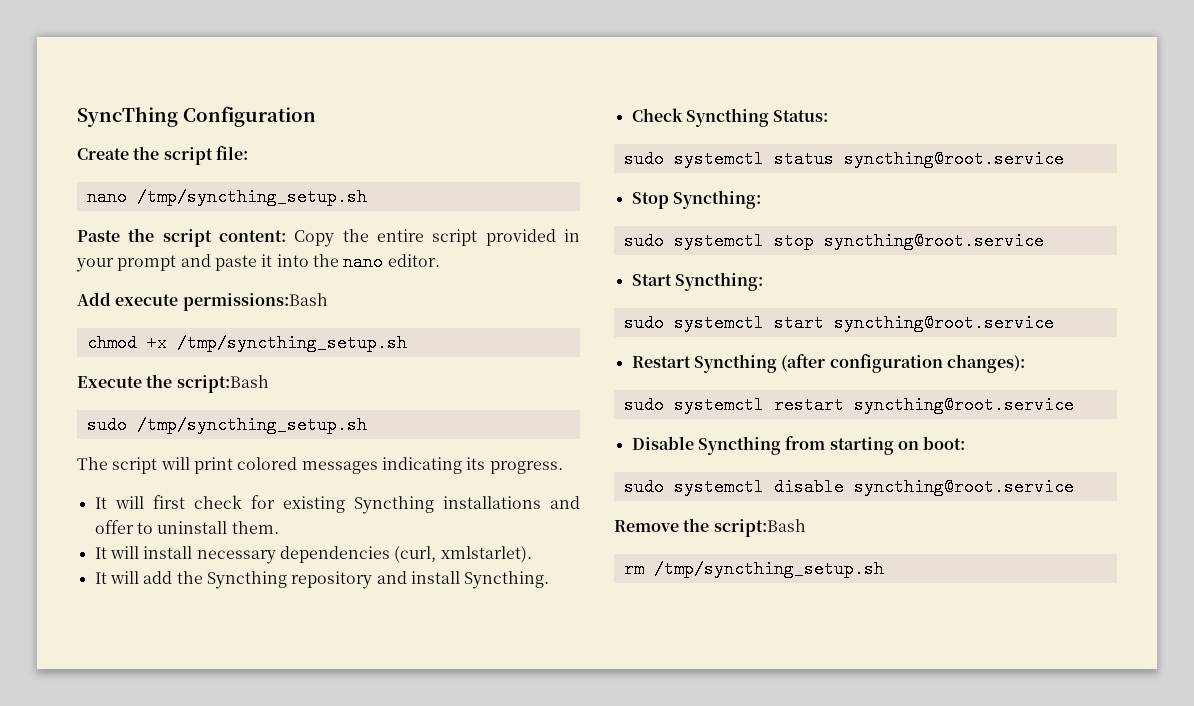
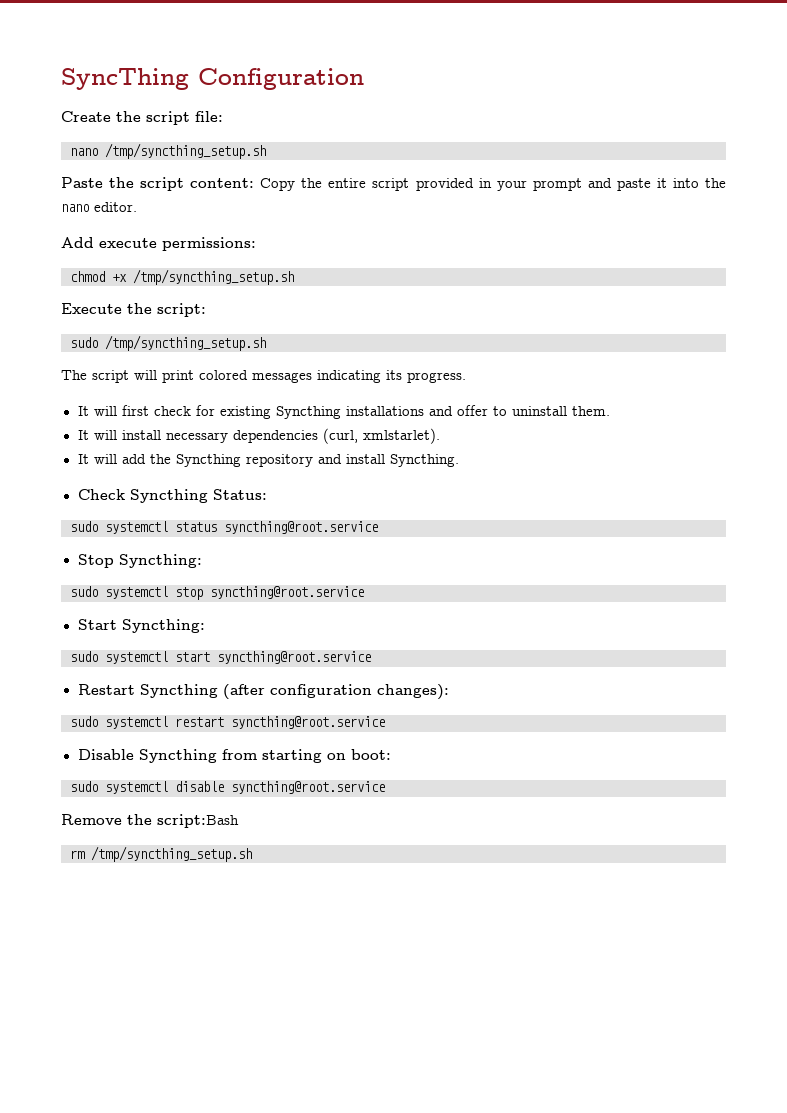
- Add execute permissions:Bash
+ Add execute permissions:
- Execute the script:Bash
+ Execute the script:

